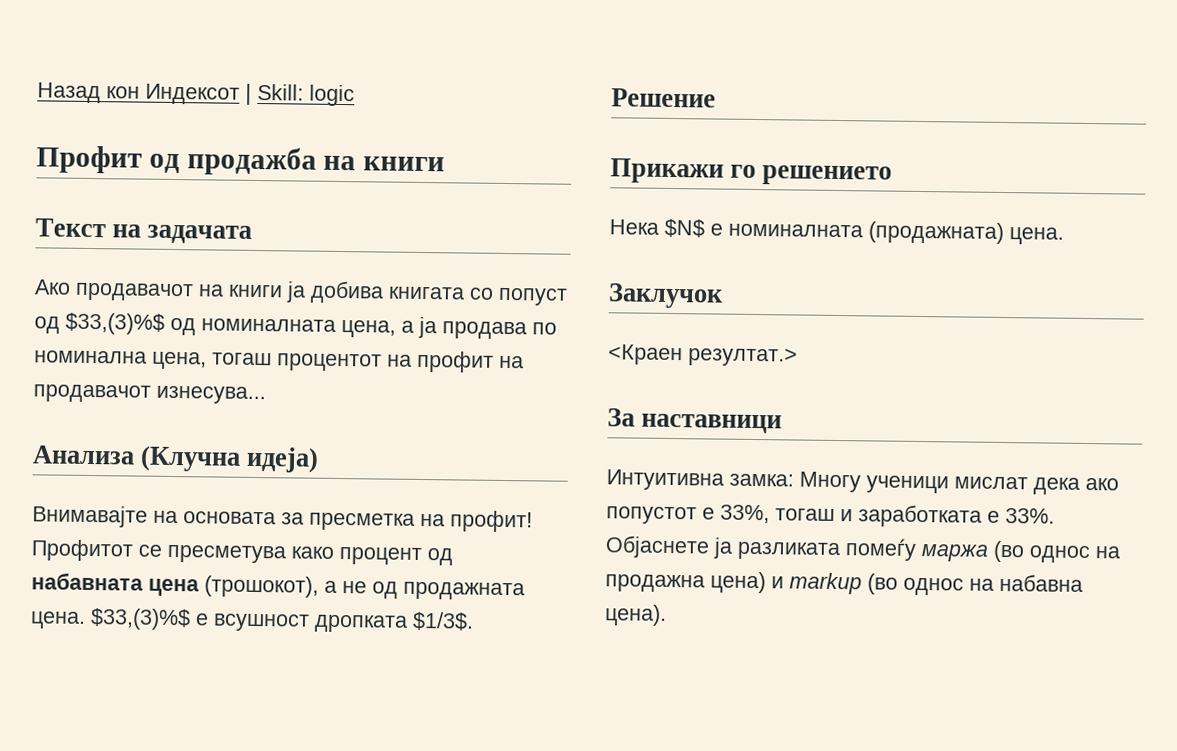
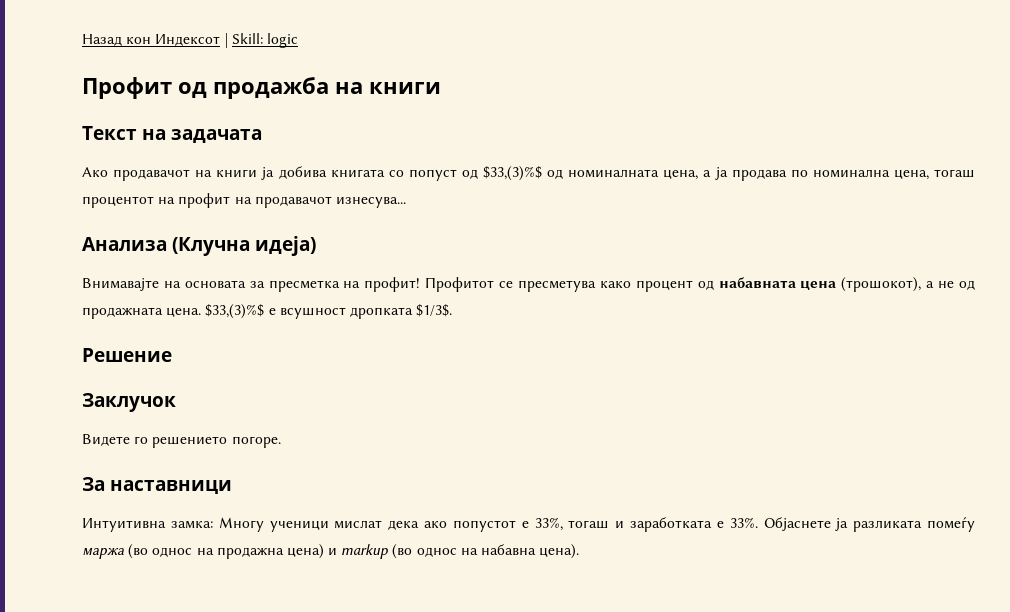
- Прикажи го решението
- Нека $N$ е номиналната (продажната) цена.
  Заклучок
- <Краен резултат.>
+ Видете го решението погоре.

